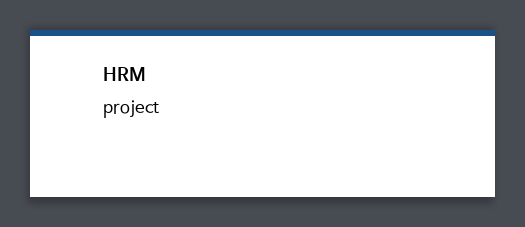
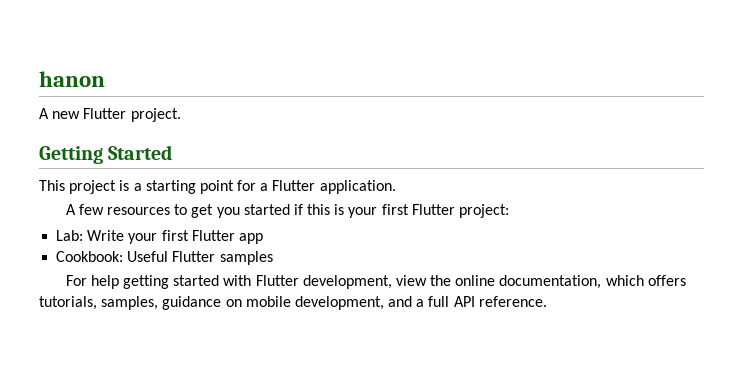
- HRM
- project
+ hanon
+ A new Flutter project.
+ Getting Started
+ This project is a starting point for a Flutter application.
+ A few resources to get you started if this is your first Flutter project:
+ Lab: Write your first Flutter app
+ Cookbook: Useful Flutter samples
+ For help getting started with Flutter development, view the online documentation, which offers tutorials, samples, guidance on mobile development, and a full API reference.

